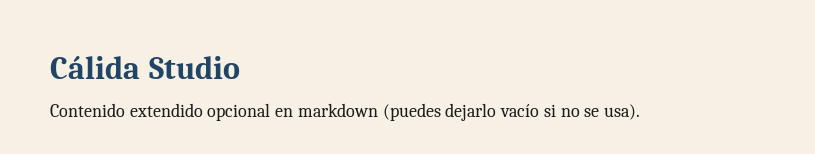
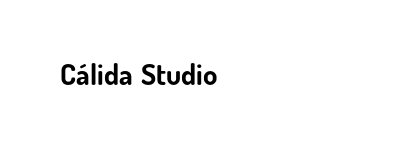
- Contenido extendido opcional en markdown (puedes dejarlo vacío si no se usa).

